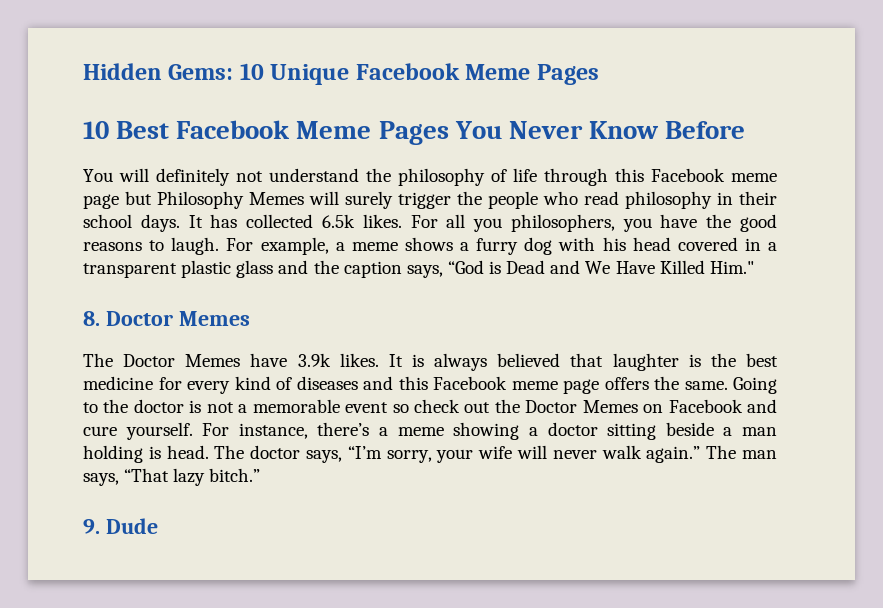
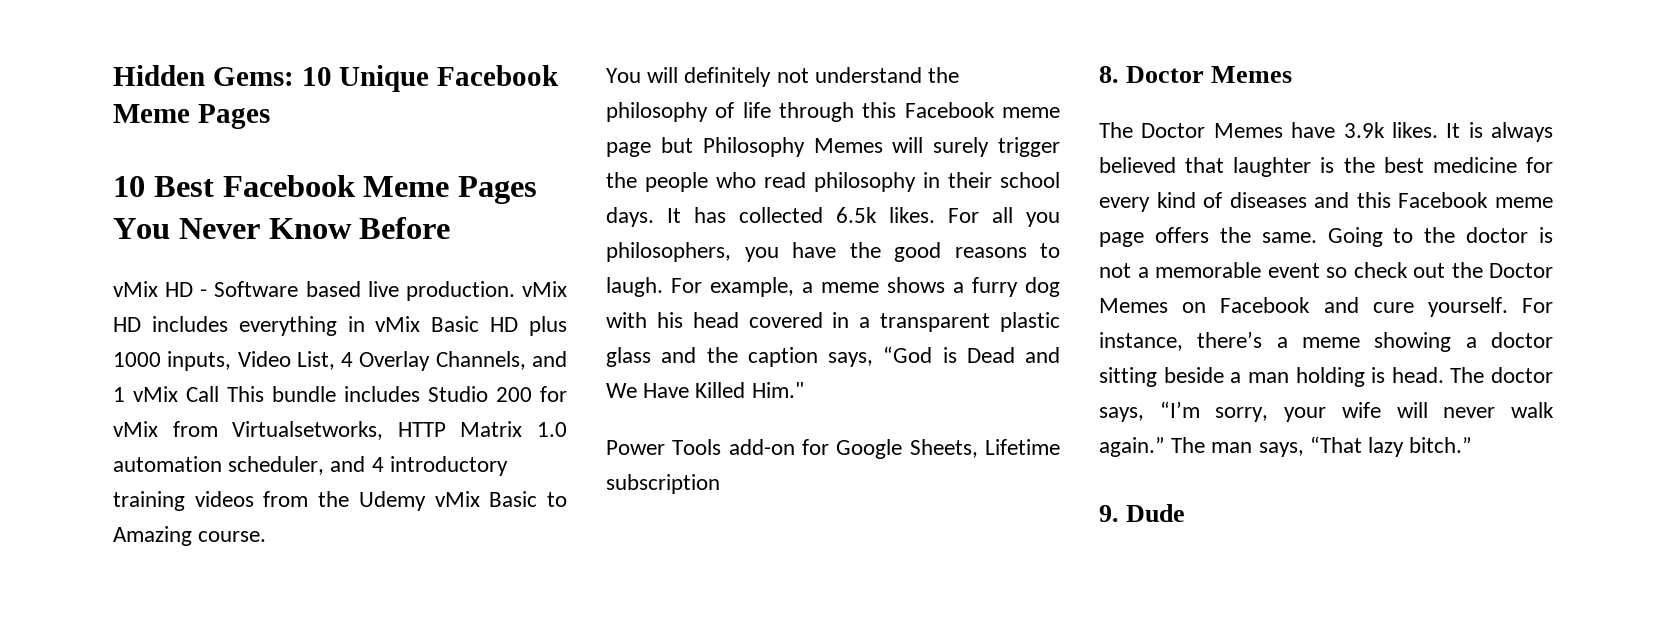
+ vMix HD - Software based live production. vMix HD includes everything in vMix Basic HD plus 1000 inputs, Video List, 4 Overlay Channels, and 1 vMix Call This bundle includes Studio 200 for vMix from Virtualsetworks, HTTP Matrix 1.0 automation scheduler, and 4 introductory training videos from the Udemy vMix Basic to Amazing course.
+ Power Tools add-on for Google Sheets, Lifetime subscription

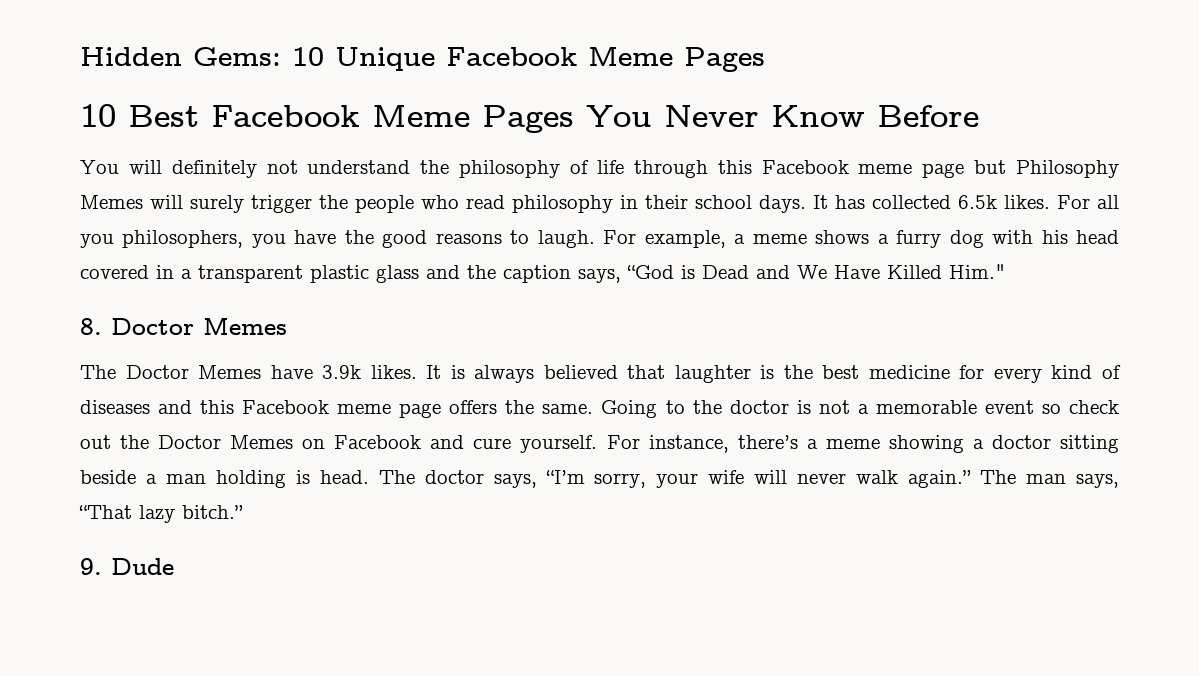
- vMix HD - Software based live production. vMix HD includes everything in vMix Basic HD plus 1000 inputs, Video List, 4 Overlay Channels, and 1 vMix Call This bundle includes Studio 200 for vMix from Virtualsetworks, HTTP Matrix 1.0 automation scheduler, and 4 introductory training videos from the Udemy vMix Basic to Amazing course.
- Power Tools add-on for Google Sheets, Lifetime subscription

